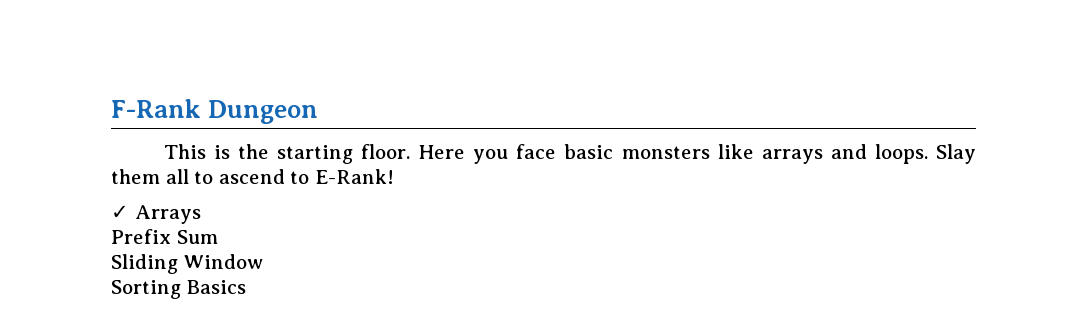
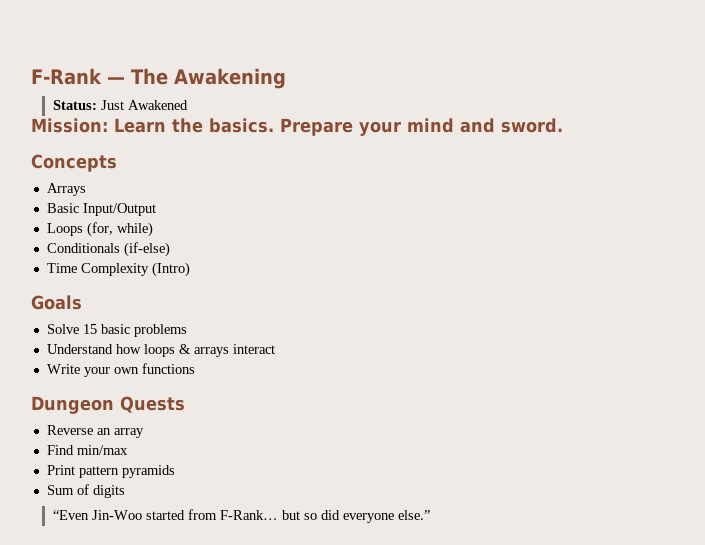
- F-Rank Dungeon
- This is the starting floor. Here you face basic monsters like arrays and loops. Slay them all to ascend to E-Rank!
- ✓ Arrays
- Prefix Sum
- Sliding Window
- Sorting Basics
+ F-Rank — The Awakening
+ Status: Just Awakened
+ Mission: Learn the basics. Prepare your mind and sword.
+ Concepts
+ Arrays
+ Basic Input/Output
+ Loops (for, while)
+ Conditionals (if-else)
+ Time Complexity (Intro)
+ Goals
+ Solve 15 basic problems
+ Understand how loops & arrays interact
+ Write your own functions
+ Dungeon Quests
+ Reverse an array
+ Find min/max
+ Print pattern pyramids
+ Sum of digits
+ “Even Jin-Woo started from F-Rank… but so did everyone else.”

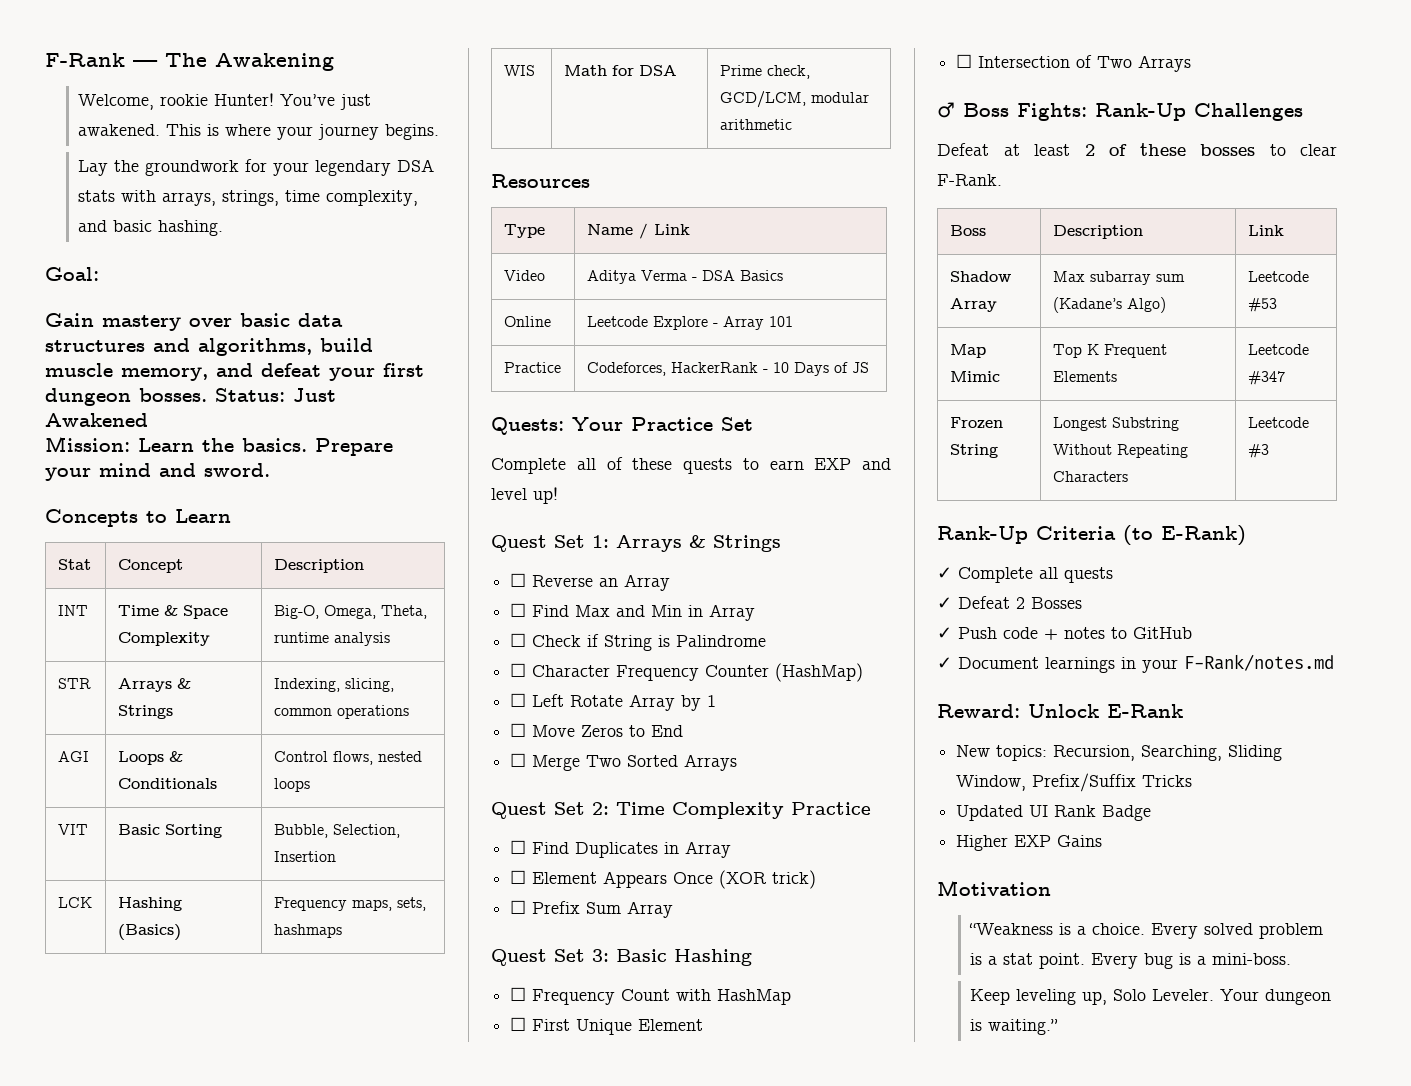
+ Welcome, rookie Hunter! You’ve just awakened. This is where your journey begins.
+ Lay the groundwork for your legendary DSA stats with arrays, strings, time complexity, and basic hashing.
+ Goal:
+ Gain mastery over basic data structures and algorithms, build muscle memory, and defeat your first dungeon bosses.
- Concepts
- Arrays
- Basic Input/Output
- Loops (for, while)
- Conditionals (if-else)
- Time Complexity (Intro)
- Goals
- Solve 15 basic problems
- Understand how loops & arrays interact
- Write your own functions
- Dungeon Quests
- Reverse an array
- Find min/max
- Print pattern pyramids
- Sum of digits
- “Even Jin-Woo started from F-Rank… but so did everyone else.”
+ Concepts to Learn
+ Stat | Concept | Description
+ INT | Time & Space Complexity | Big-O, Omega, Theta, runtime analysis
+ STR | Arrays & Strings | Indexing, slicing, common operations
+ AGI | Loops & Conditionals | Control flows, nested loops
+ VIT | Basic Sorting | Bubble, Selection, Insertion
+ LCK | Hashing (Basics) | Frequency maps, sets, hashmaps
+ WIS | Math for DSA | Prime check, GCD/LCM, modular arithmetic
+ Resources
+ Type | Name / Link
+ Video | Aditya Verma - DSA Basics
+ Online | Leetcode Explore - Array 101
+ Practice | Codeforces, HackerRank - 10 Days of JS
+ Quests: Your Practice Set
+ Complete all of these quests to earn EXP and level up!
+ Quest Set 1: Arrays & Strings
+ ☐ Reverse an Array
+ ☐ Find Max and Min in Array
+ ☐ Check if String is Palindrome
+ ☐ Character Frequency Counter (HashMap)
+ ☐ Left Rotate Array by 1
+ ☐ Move Zeros to End
+ ☐ Merge Two Sorted Arrays
+ Quest Set 2: Time Complexity Practice
+ ☐ Find Duplicates in Array
+ ☐ Element Appears Once (XOR trick)
+ ☐ Prefix Sum Array
+ Quest Set 3: Basic Hashing
+ ☐ Frequency Count with HashMap
+ ☐ First Unique Element
+ ☐ Intersection of Two Arrays
+ ♂ Boss Fights: Rank-Up Challenges
+ Defeat at least 2 of these bosses to clear F-Rank.
+ Boss | Description | Link
+ Shadow Array | Max subarray sum (Kadane’s Algo) | Leetcode #53
+ Map Mimic | Top K Frequent Elements | Leetcode #347
+ Frozen String | Longest Substring Without Repeating Characters | Leetcode #3
+ Rank-Up Criteria (to E-Rank)
+ ✓ Complete all quests
+ ✓ Defeat 2 Bosses
+ ✓ Push code + notes to GitHub
+ ✓ Document learnings in your F-Rank/notes.md
+ Reward: Unlock E-Rank
+ New topics: Recursion, Searching, Sliding Window, Prefix/Suffix Tricks
+ Updated UI Rank Badge
+ Higher EXP Gains
+ Motivation
+ “Weakness is a choice. Every solved problem is a stat point. Every bug is a mini-boss.
+ Keep leveling up, Solo Leveler. Your dungeon is waiting.”

